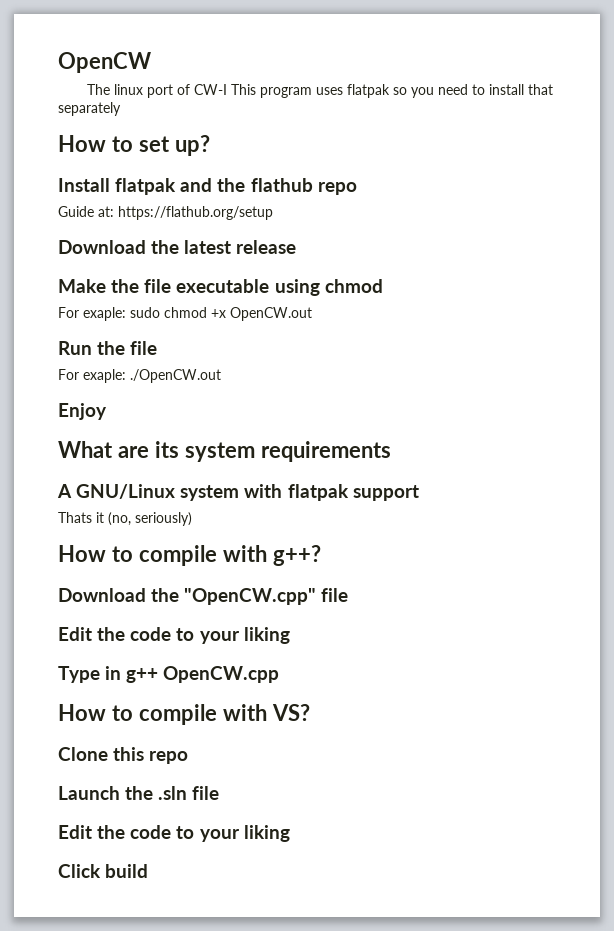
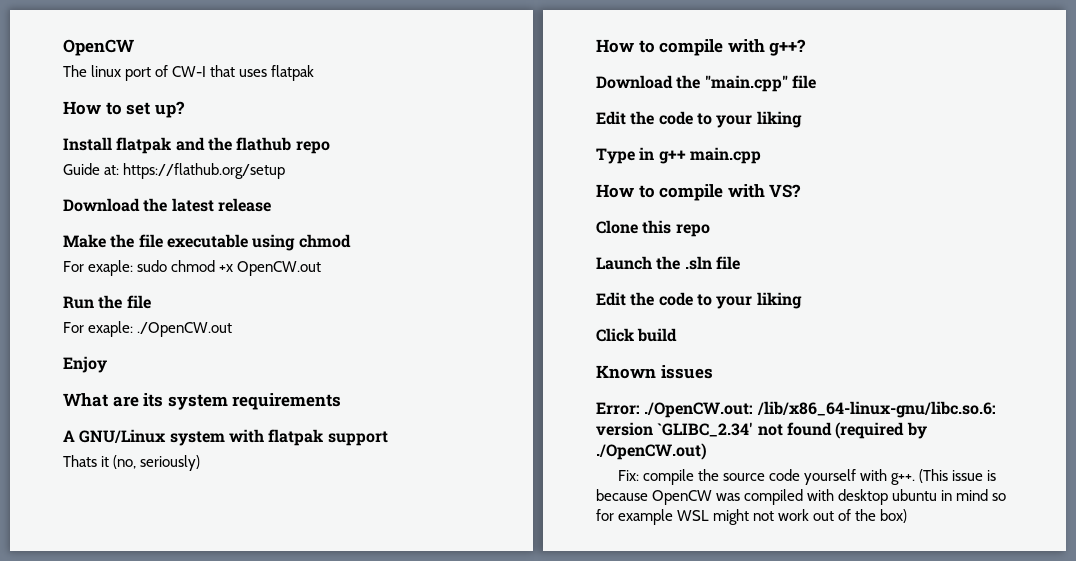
- The linux port of CW-I This program uses flatpak so you need to install that separately
+ The linux port of CW-I that uses flatpak
- Download the "OpenCW.cpp" file
+ Download the "main.cpp" file
- Type in g++ OpenCW.cpp
+ Type in g++ main.cpp
+ Known issues
+ Error: ./OpenCW.out: /lib/x86_64-linux-gnu/libc.so.6: version `GLIBC_2.34' not found (required by ./OpenCW.out)
+ Fix: compile the source code yourself with g++. (This issue is because OpenCW was compiled with desktop ubuntu in mind so for example WSL might not work out of the box)

